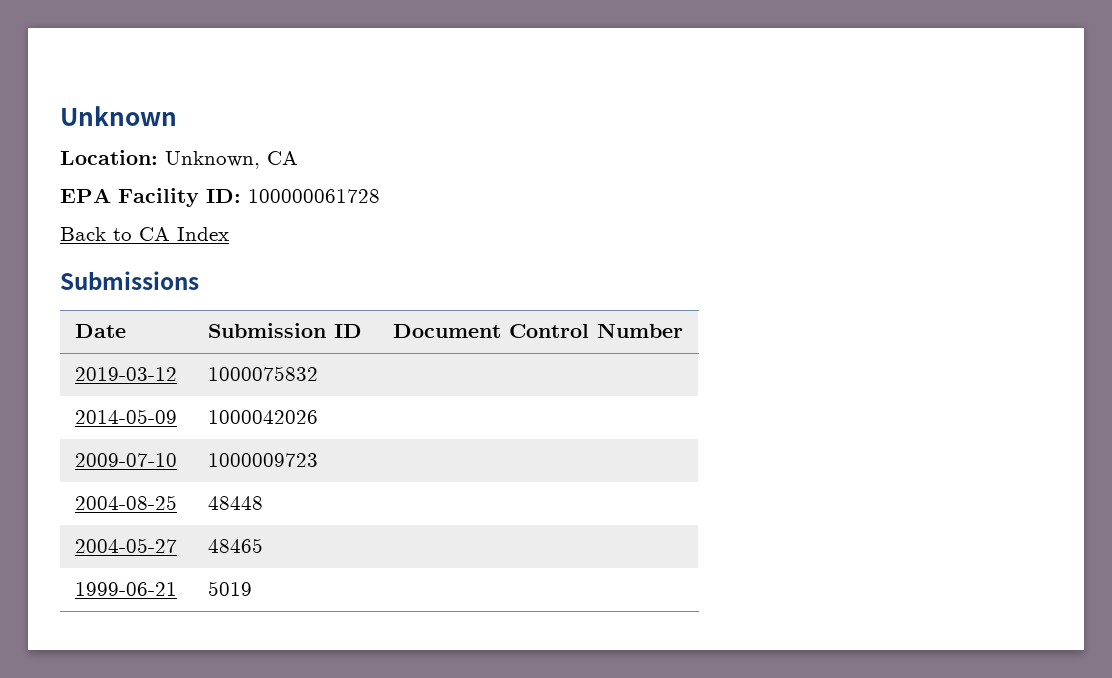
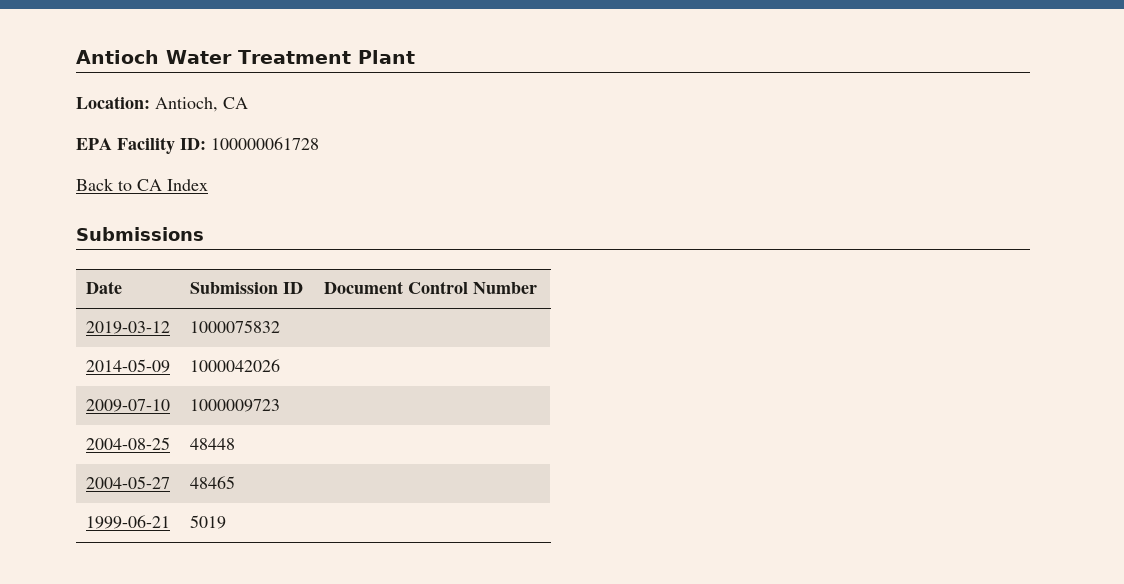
- Unknown
+ Antioch Water Treatment Plant
- Location: Unknown, CA
+ Location: Antioch, CA

